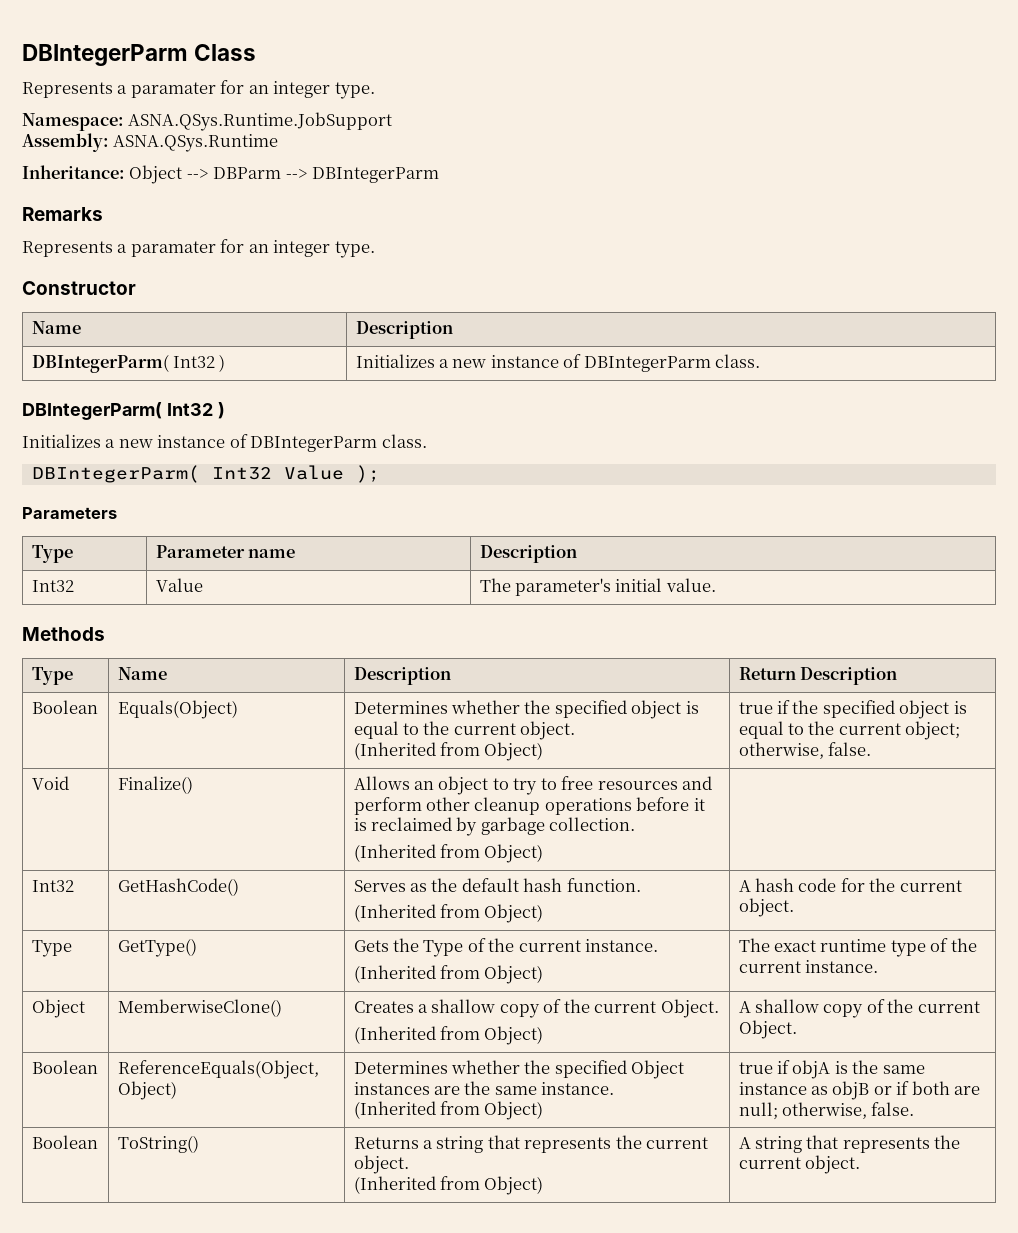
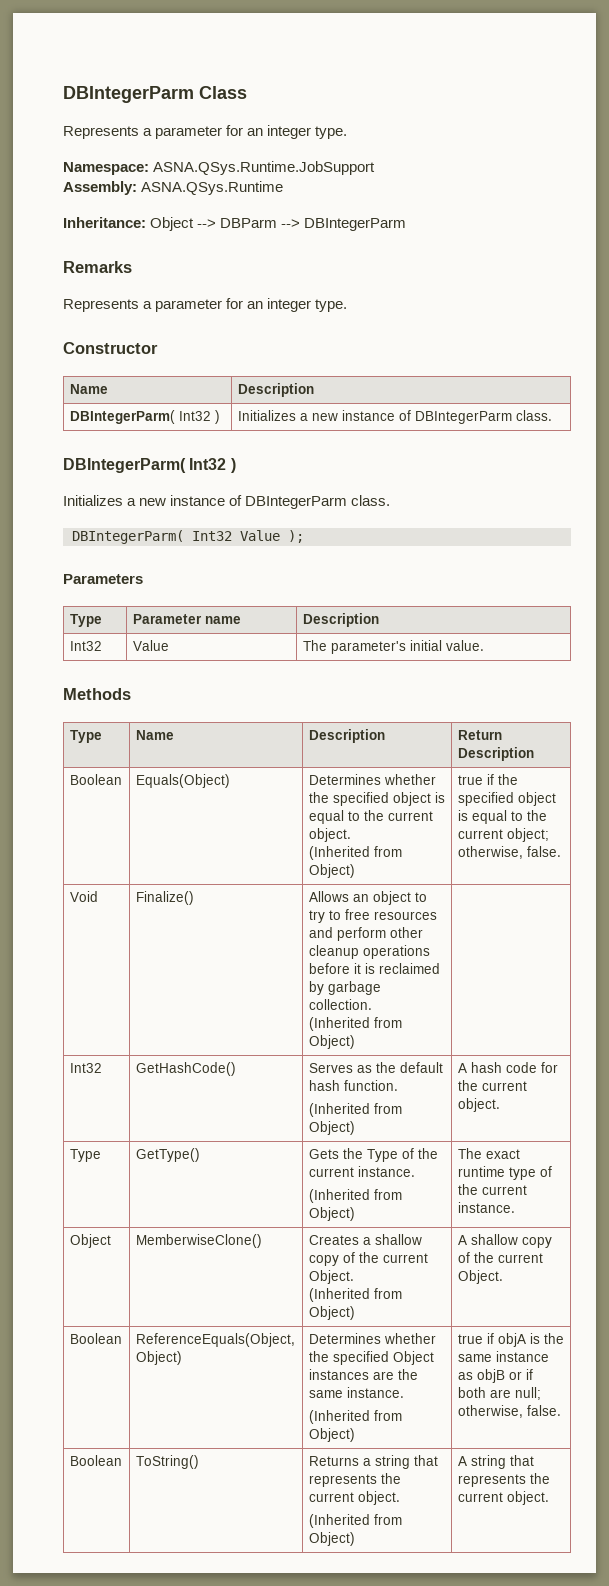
  DBIntegerParm Class
- Represents a paramater for an integer type.
+ Represents a parameter for an integer type.
  Remarks
- Represents a paramater for an integer type.
+ Represents a parameter for an integer type.

